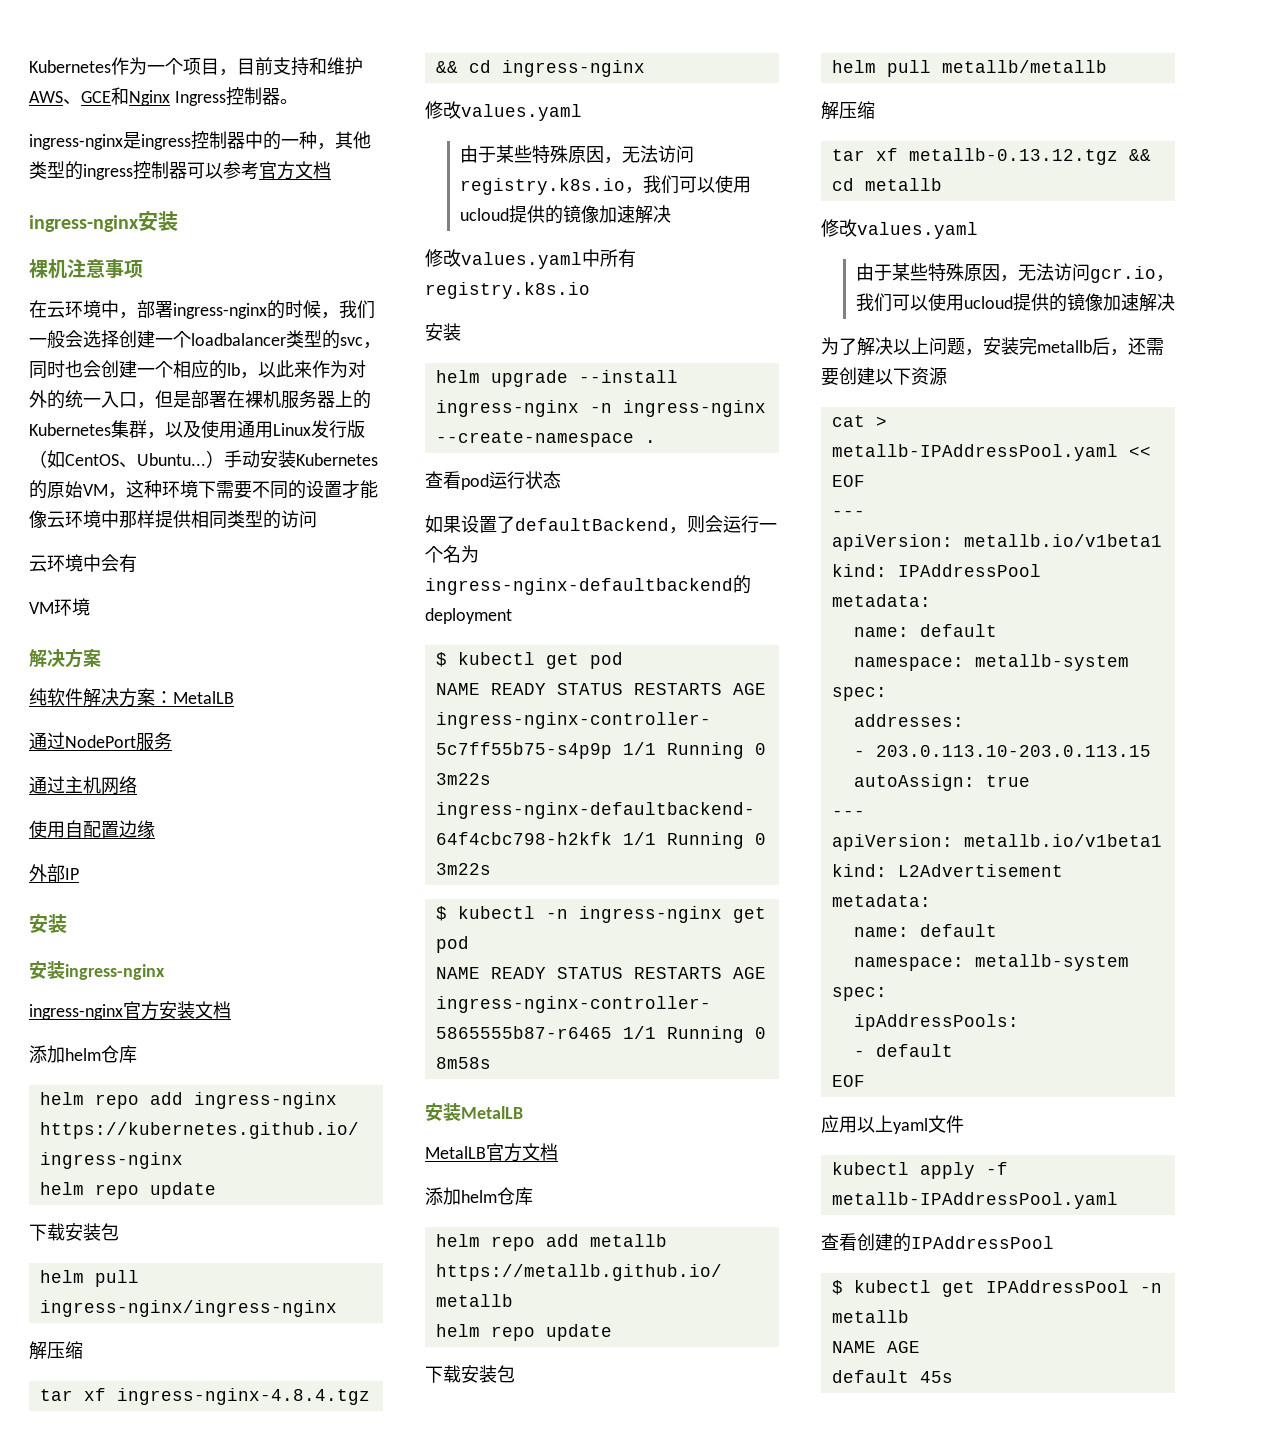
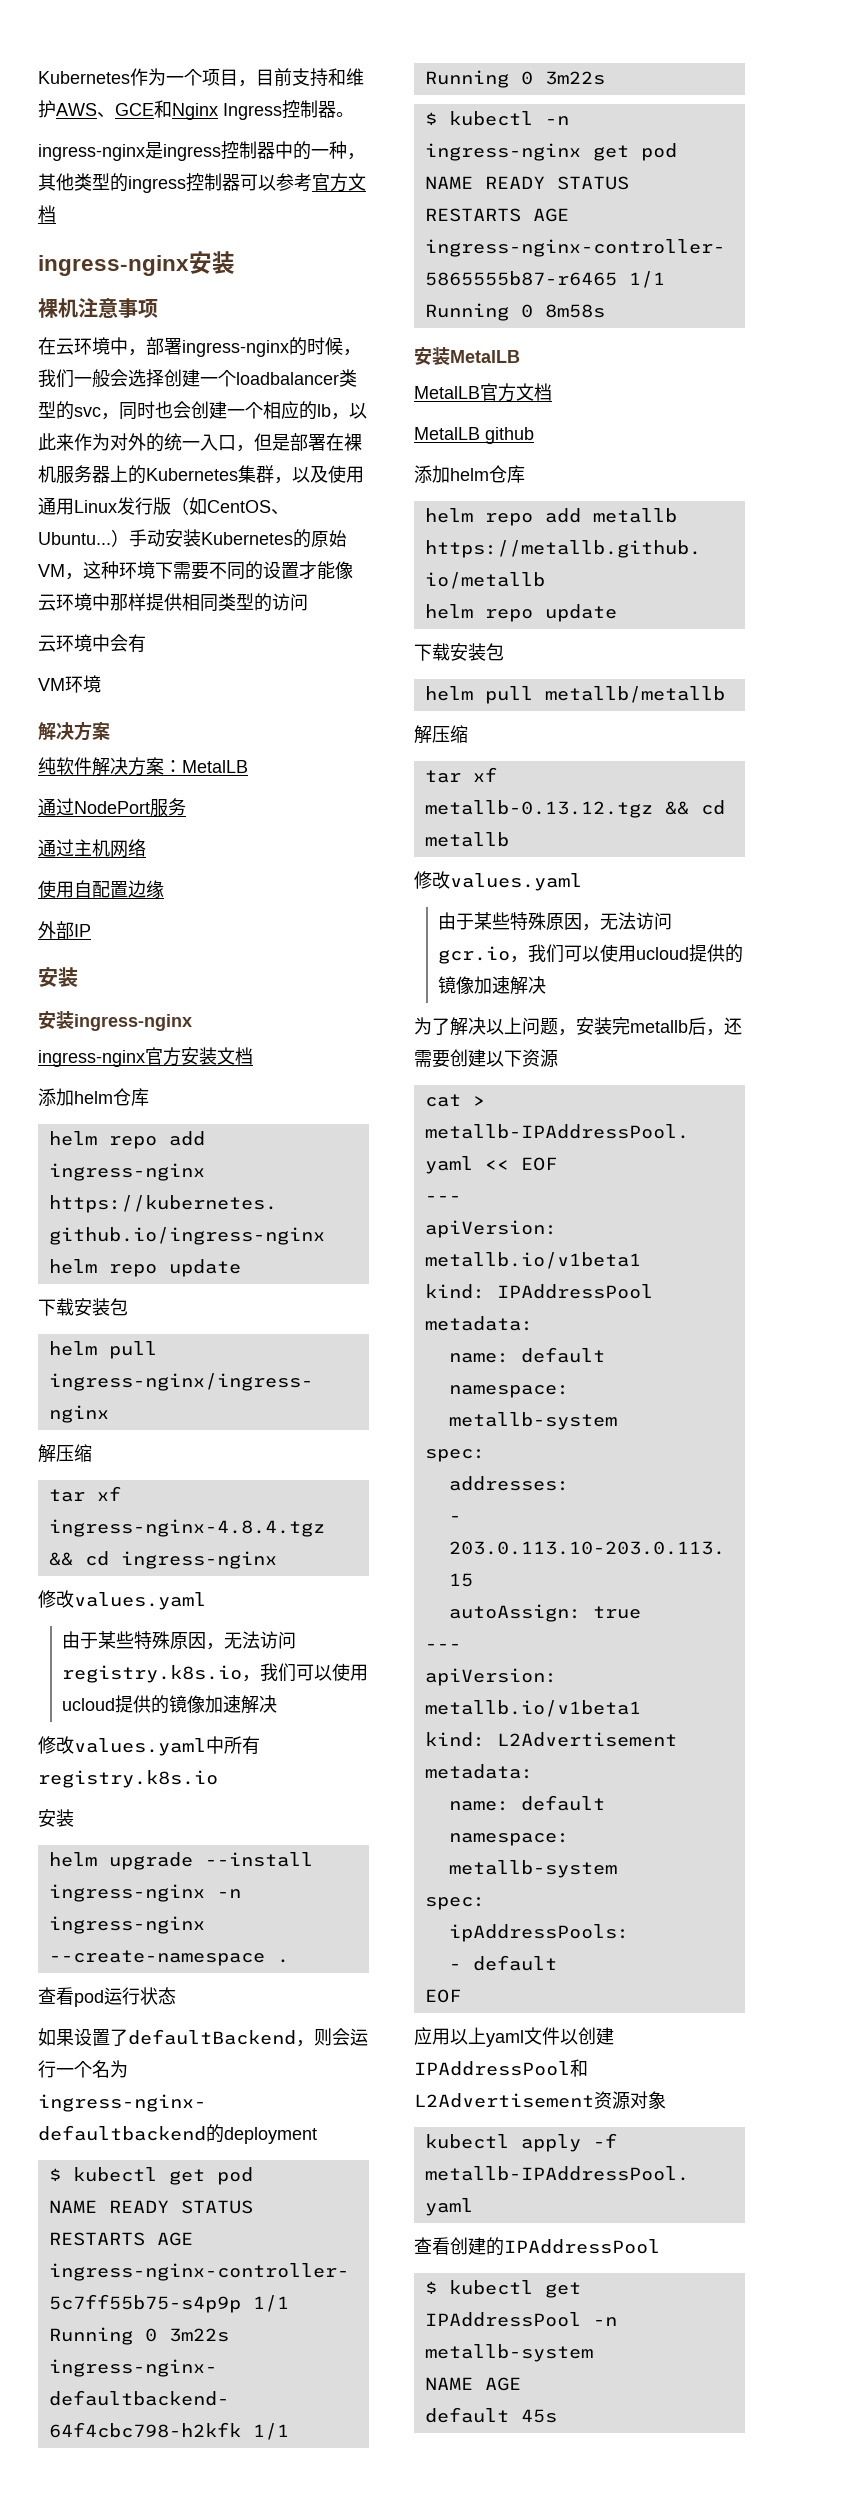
+ MetalLB github
- 应用以上yaml文件
+ 应用以上yaml文件以创建IPAddressPool和L2Advertisement资源对象
- $ kubectl get IPAddressPool -n metallb
+ $ kubectl get IPAddressPool -n metallb-system

